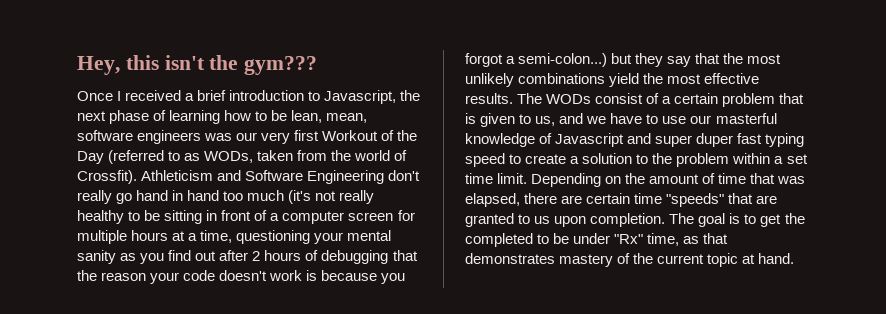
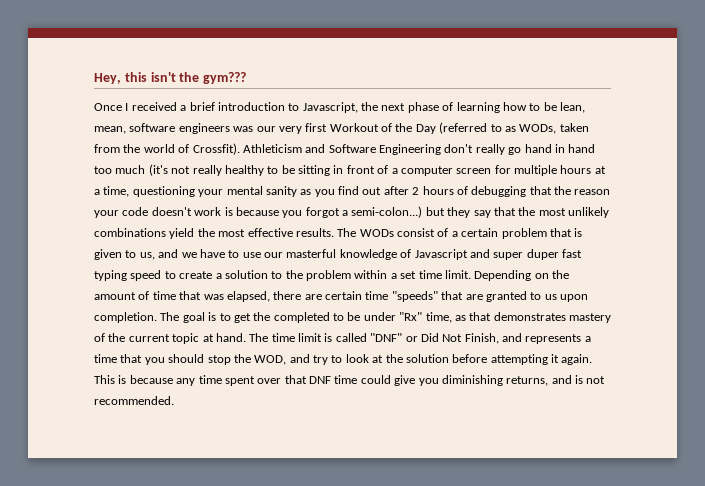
+ The time limit is called "DNF" or Did Not Finish, and represents a time that you should stop the WOD, and try to look at the solution before attempting it again. This is because any time spent over that DNF time could give you diminishing returns, and is not recommended.

